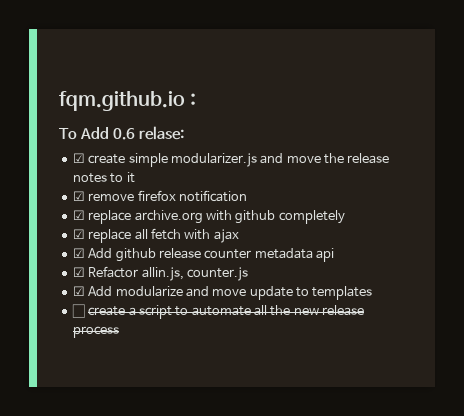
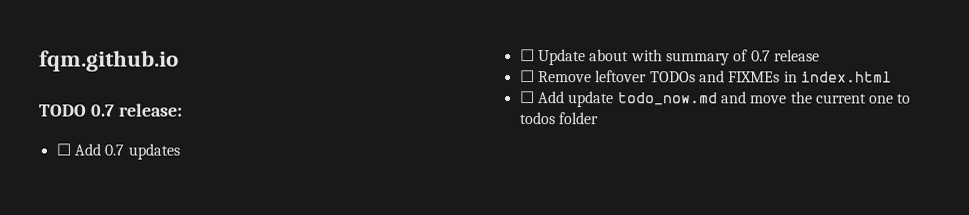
- fqm.github.io :
- To Add 0.6 relase:
- ☑ create simple modularizer.js and move the release notes to it
- ☑ remove firefox notification
- ☑ replace archive.org with github completely
- ☑ replace all fetch with ajax
- ☑ Add github release counter metadata api
- ☑ Refactor allin.js, counter.js
- ☑ Add modularize and move update to templates
- ☐ create a script to automate all the new release process
+ fqm.github.io
+ TODO 0.7 release:
+ ☐ Add 0.7 updates
+ ☐ Update about with summary of 0.7 release
+ ☐ Remove leftover TODOs and FIXMEs in index.html
+ ☐ Add update todo_now.md and move the current one to todos folder

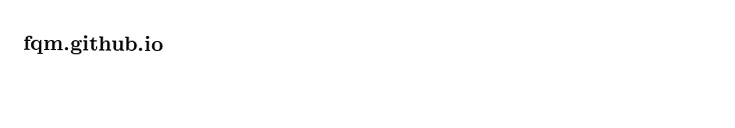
- TODO 0.7 release:
- ☐ Add 0.7 updates
- ☐ Update about with summary of 0.7 release
- ☐ Remove leftover TODOs and FIXMEs in index.html
- ☐ Add update todo_now.md and move the current one to todos folder

